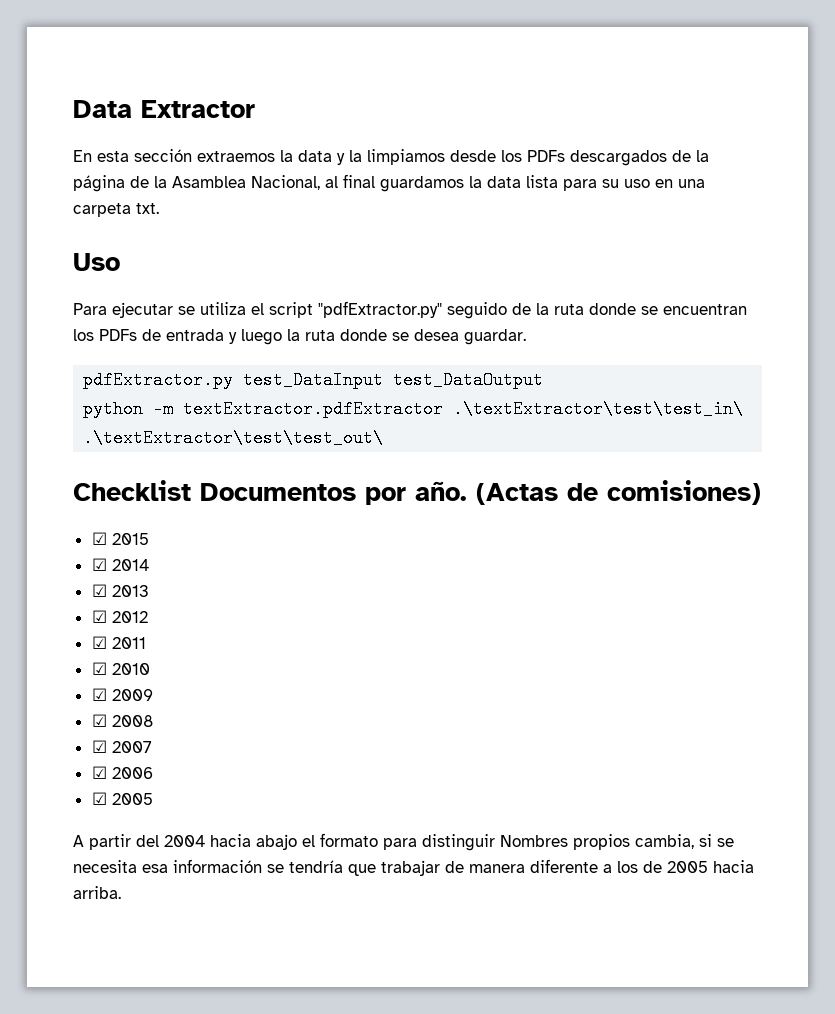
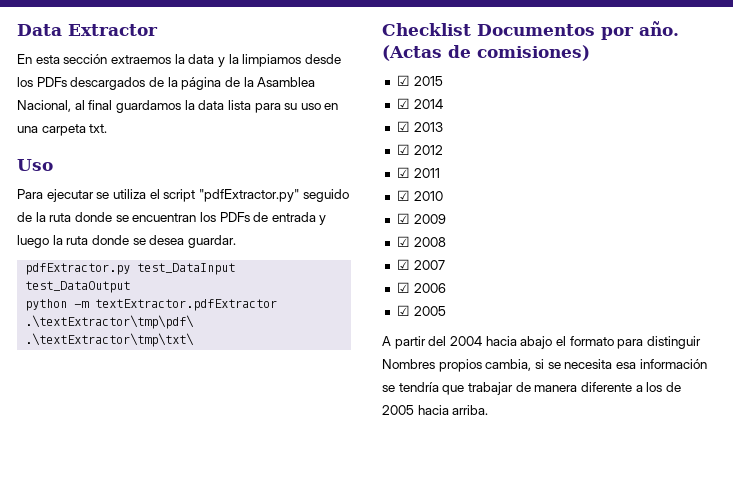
- python -m textExtractor.pdfExtractor .\textExtractor\test\test_in\ .\textExtractor\test\test_out\
+ python -m textExtractor.pdfExtractor .\textExtractor\tmp\pdf\ .\textExtractor\tmp\txt\

